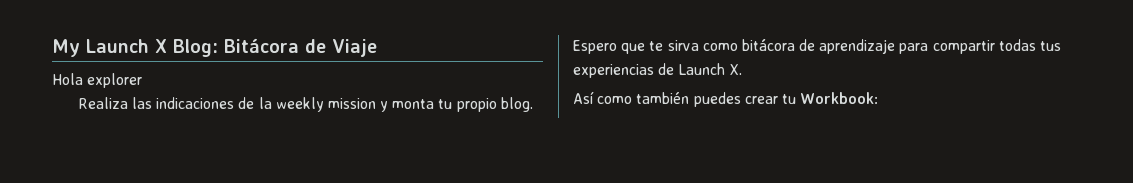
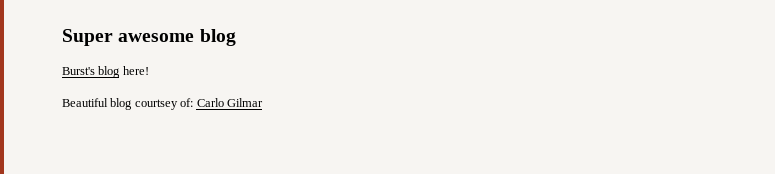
- My Launch X Blog: Bitácora de Viaje
- Hola explorer
- Realiza las indicaciones de la weekly mission y monta tu propio blog. Espero que te sirva como bitácora de aprendizaje para compartir todas tus experiencias de Launch X.
- Así como también puedes crear tu Workbook:
+ Super awesome blog
+ Burst's blog here!
+ Beautiful blog courtsey of: Carlo Gilmar

